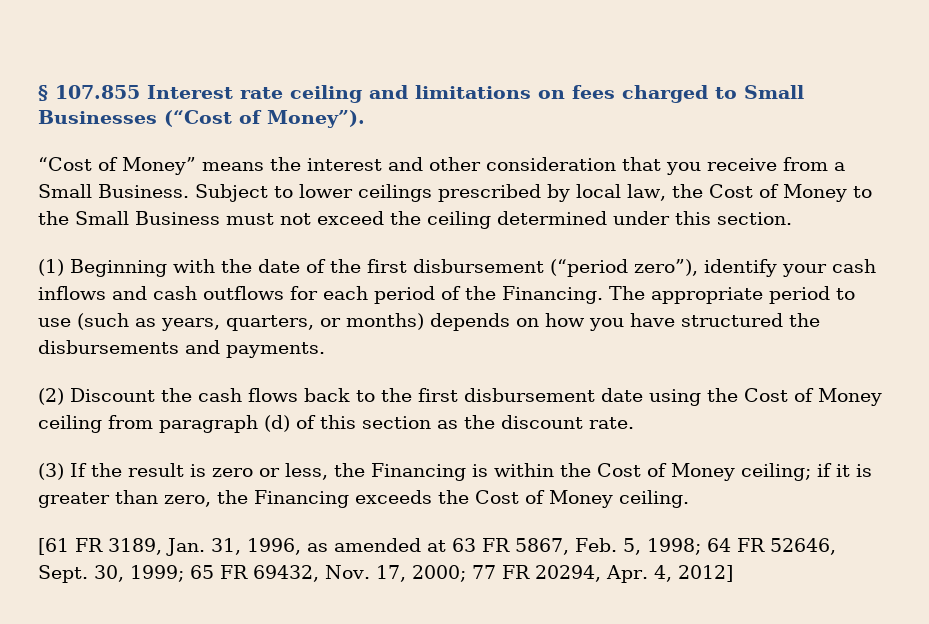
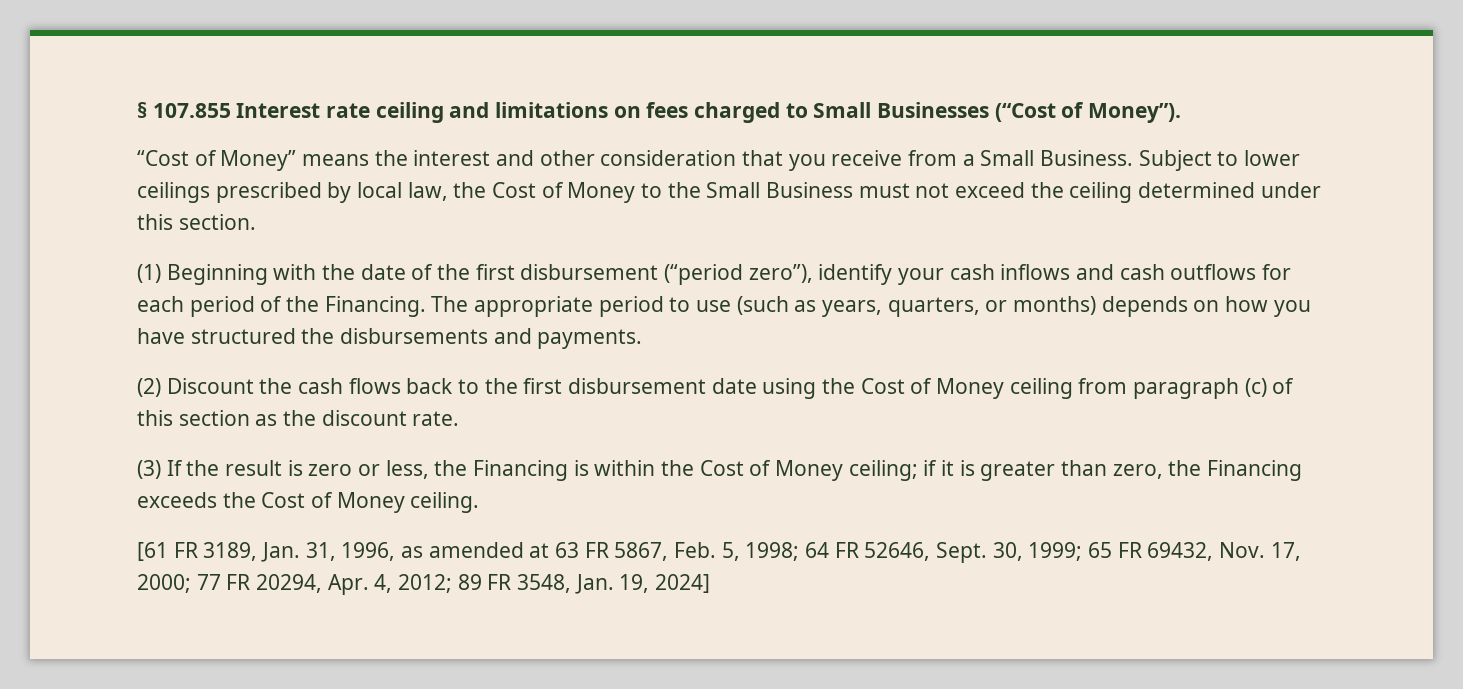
- (2) Discount the cash flows back to the first disbursement date using the Cost of Money ceiling from paragraph (d) of this section as the discount rate.
+ (2) Discount the cash flows back to the first disbursement date using the Cost of Money ceiling from paragraph (c) of this section as the discount rate.
- 30, 1999; 65 FR 69432, Nov. 17, 2000; 77 FR 20294, Apr. 4, 2012]
+ 30, 1999; 65 FR 69432, Nov. 17, 2000; 77 FR 20294, Apr. 4, 2012; 89 FR 3548, Jan. 19, 2024]

